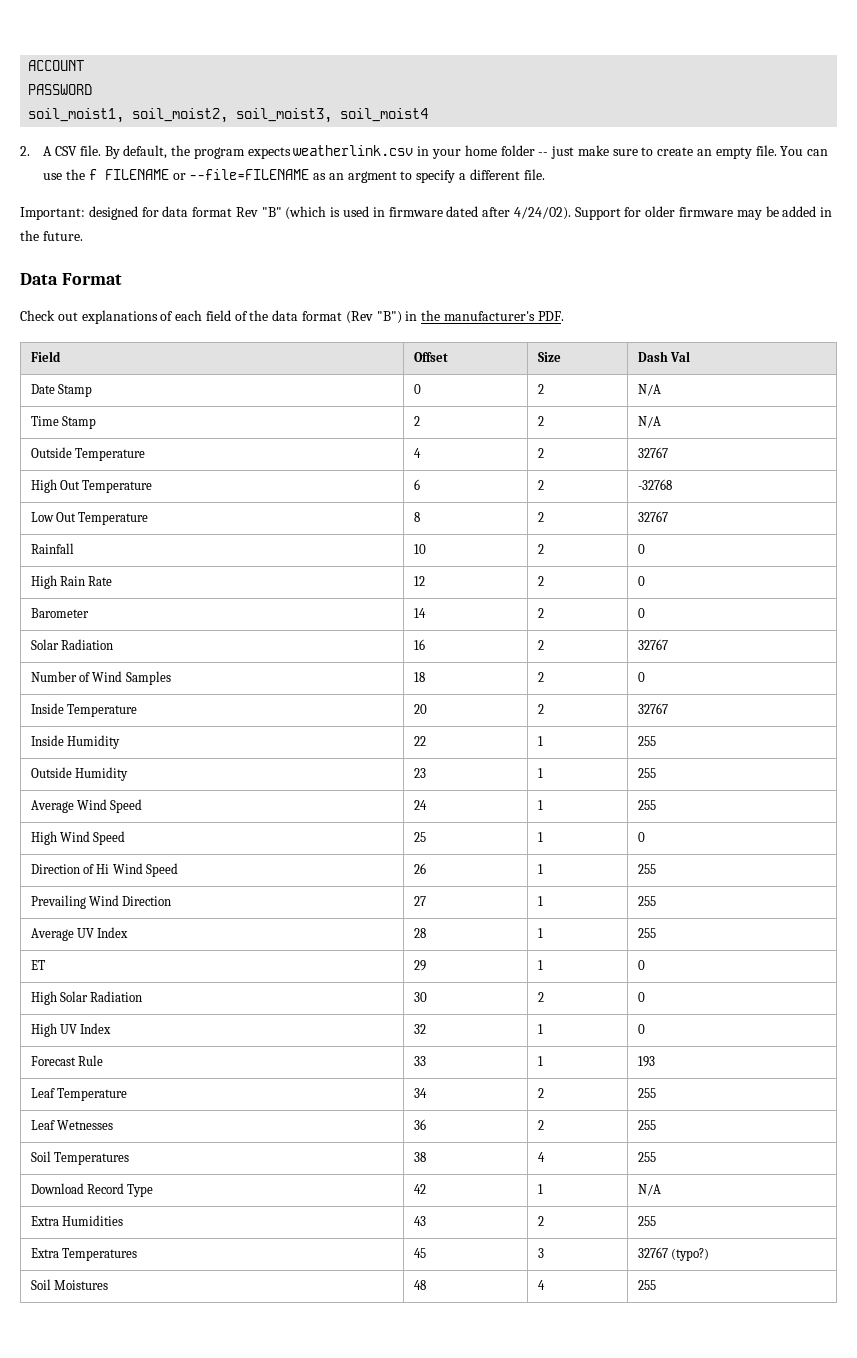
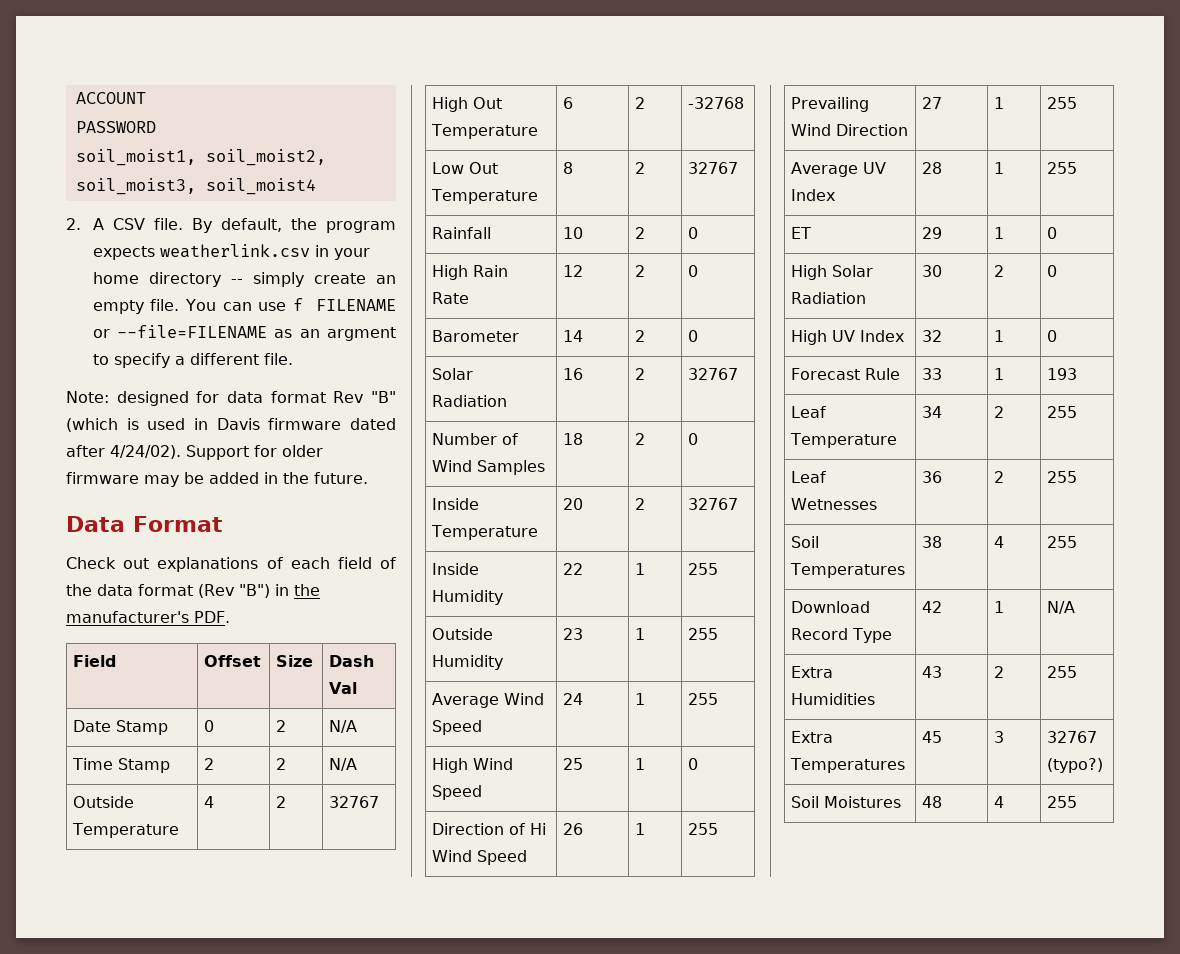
- By default, the program expects weatherlink.csv in your home folder -- just make sure to create an empty file.
+ By default, the program expects weatherlink.csv in your home directory -- simply create an empty file.
- You can use the f FILENAME or --file=FILENAME as an argment to specify a different file.
+ You can use f FILENAME or --file=FILENAME as an argment to specify a different file.
- Important: designed for data format Rev "B" (which is used in firmware dated after 4/24/02).
+ Note: designed for data format Rev "B" (which is used in Davis firmware dated after 4/24/02).

